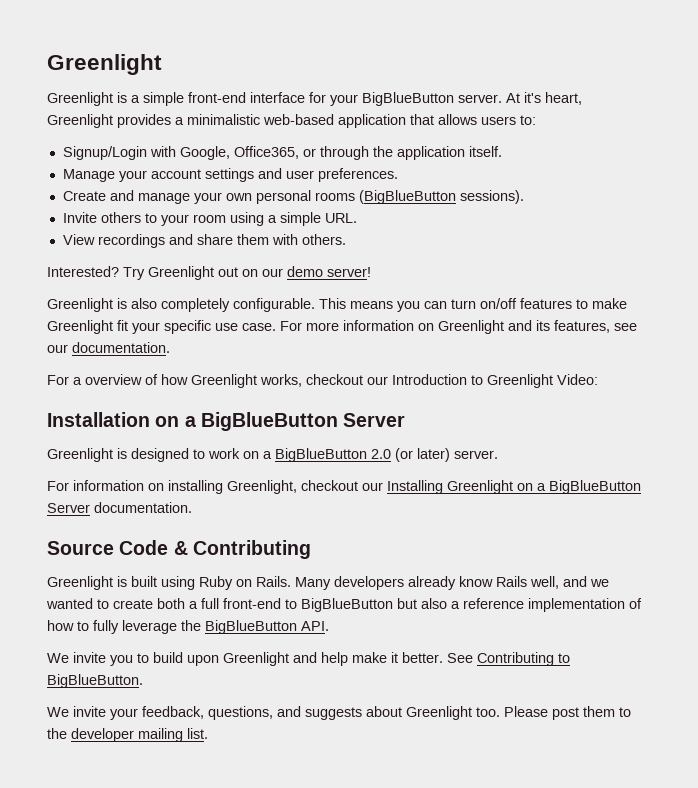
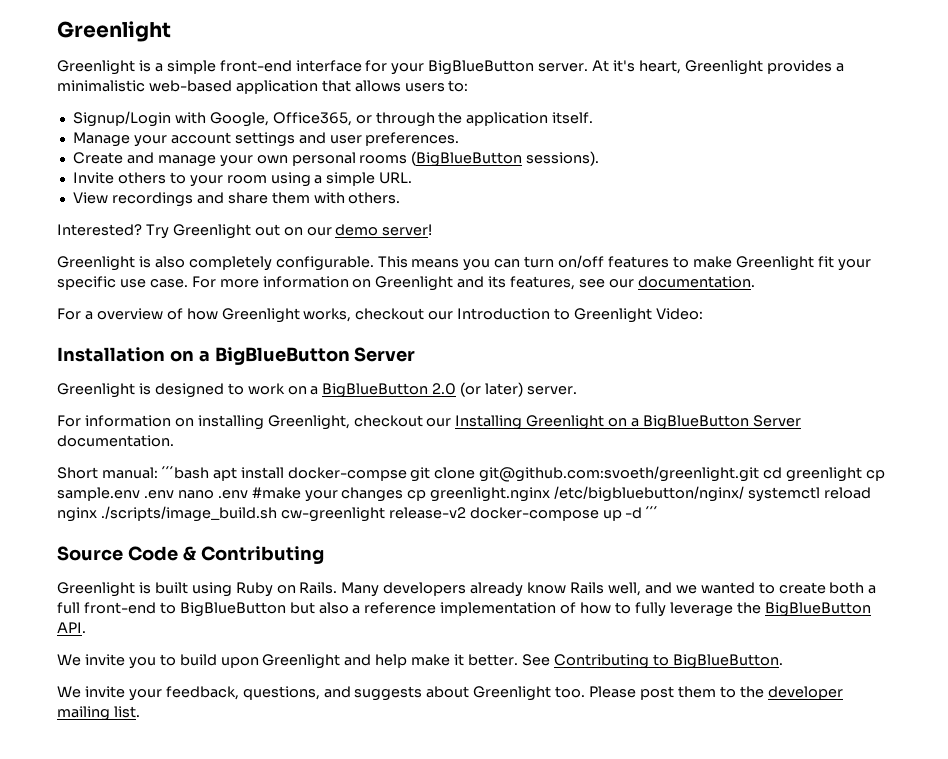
+ Short manual: ´´´bash apt install docker-compse git clone git@github.com:svoeth/greenlight.git cd greenlight cp sample.env .env nano .env #make your changes cp greenlight.nginx /etc/bigbluebutton/nginx/ systemctl reload nginx ./scripts/image_build.sh cw-greenlight release-v2 docker-compose up -d ´´´

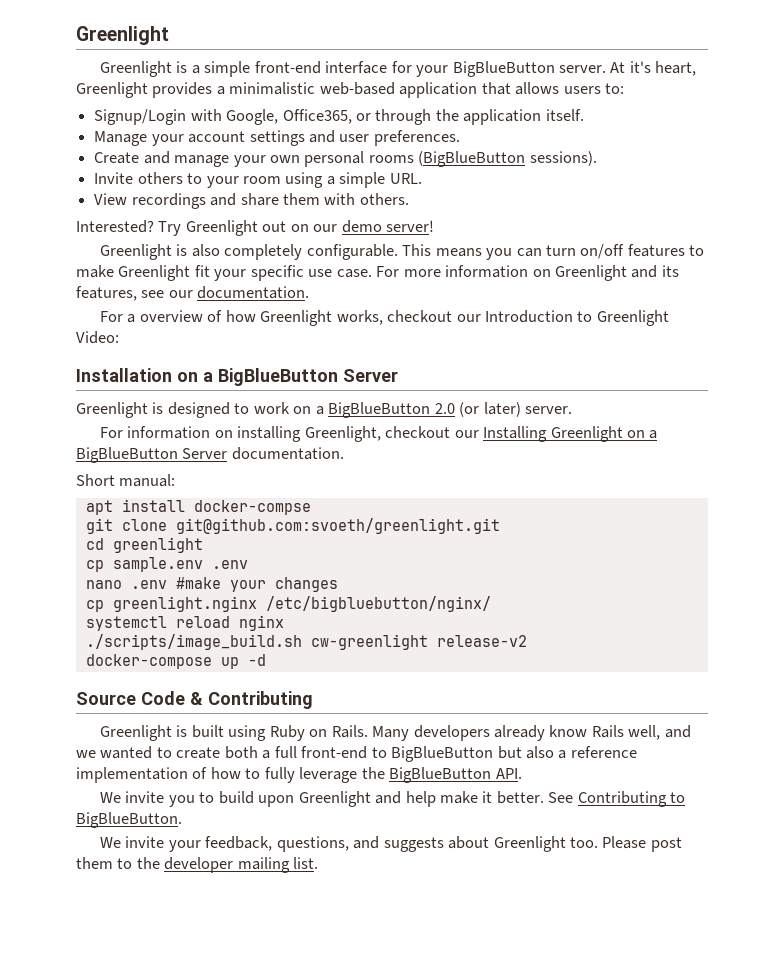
- Short manual: ´´´bash apt install docker-compse git clone git@github.com:svoeth/greenlight.git cd greenlight cp sample.env .env nano .env #make your changes cp greenlight.nginx /etc/bigbluebutton/nginx/ systemctl reload nginx ./scripts/image_build.sh cw-greenlight release-v2 docker-compose up -d ´´´
+ Short manual:
+ apt install docker-compse
+ git clone git@github.com:svoeth/greenlight.git
+ cd greenlight
+ cp sample.env .env
+ nano .env #make your changes
+ cp greenlight.nginx /etc/bigbluebutton/nginx/
+ systemctl reload nginx
+ ./scripts/image_build.sh cw-greenlight release-v2
+ docker-compose up -d

